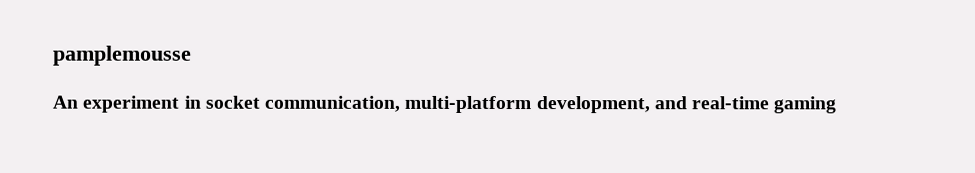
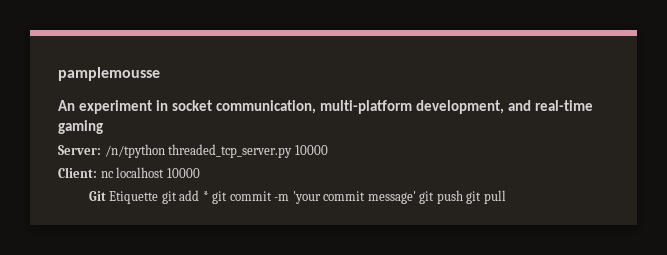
+ Server: /n/tpython threaded_tcp_server.py 10000
+ Client: nc localhost 10000
+ Git Etiquette git add * git commit -m 'your commit message' git push git pull

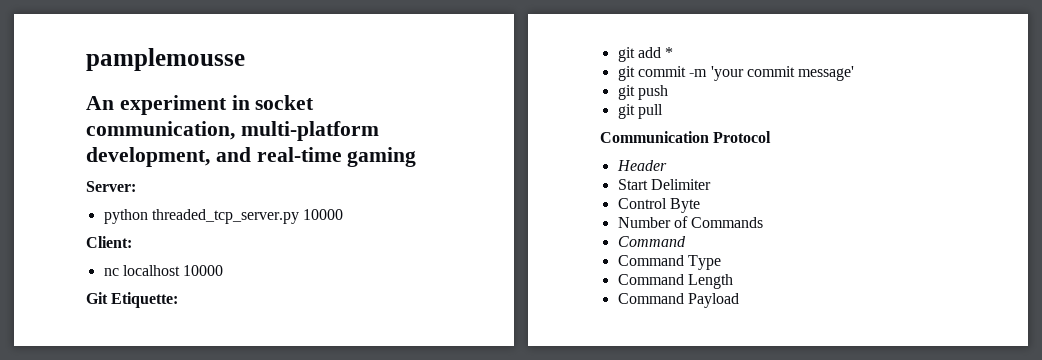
- Server: /n/tpython threaded_tcp_server.py 10000
+ Server:
+ python threaded_tcp_server.py 10000
- Client: nc localhost 10000
+ Client:
+ nc localhost 10000
- Git Etiquette git add * git commit -m 'your commit message' git push git pull
+ Git Etiquette:
+ git add *
+ git commit -m 'your commit message'
+ git push
+ git pull
+ Communication Protocol
+ Header
+ Start Delimiter
+ Control Byte
+ Number of Commands
+ Command
+ Command Type
+ Command Length
+ Command Payload

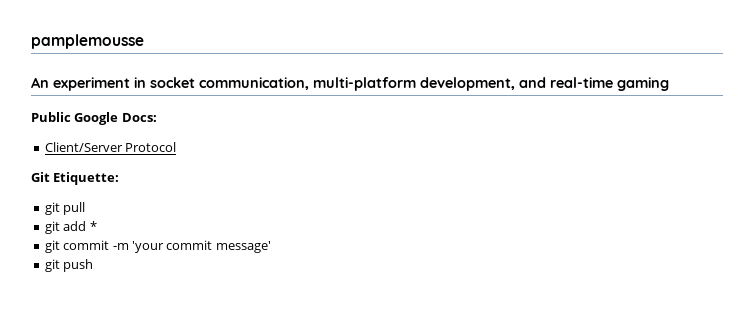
- Server:
- python threaded_tcp_server.py 10000
- Client:
- nc localhost 10000
+ Public Google Docs:
+ Client/Server Protocol
+ git pull
- git pull
- Communication Protocol
- Header
- Start Delimiter
- Control Byte
- Number of Commands
- Command
- Command Type
- Command Length
- Command Payload

